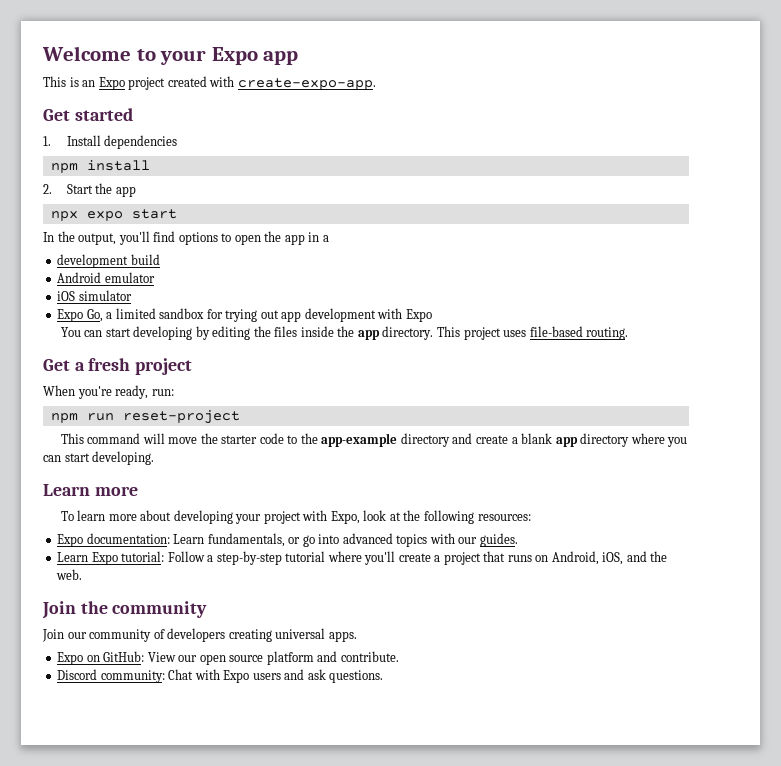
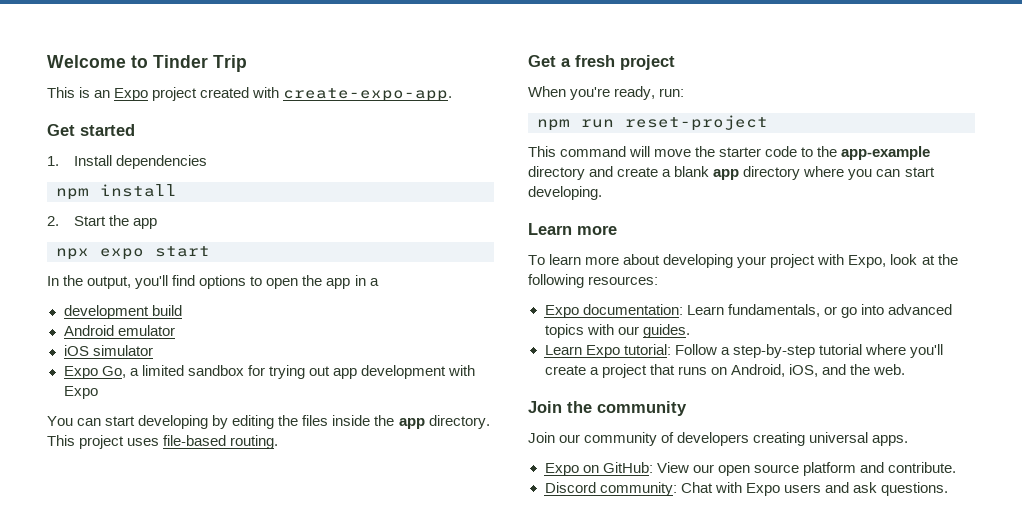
- Welcome to your Expo app
+ Welcome to Tinder Trip

